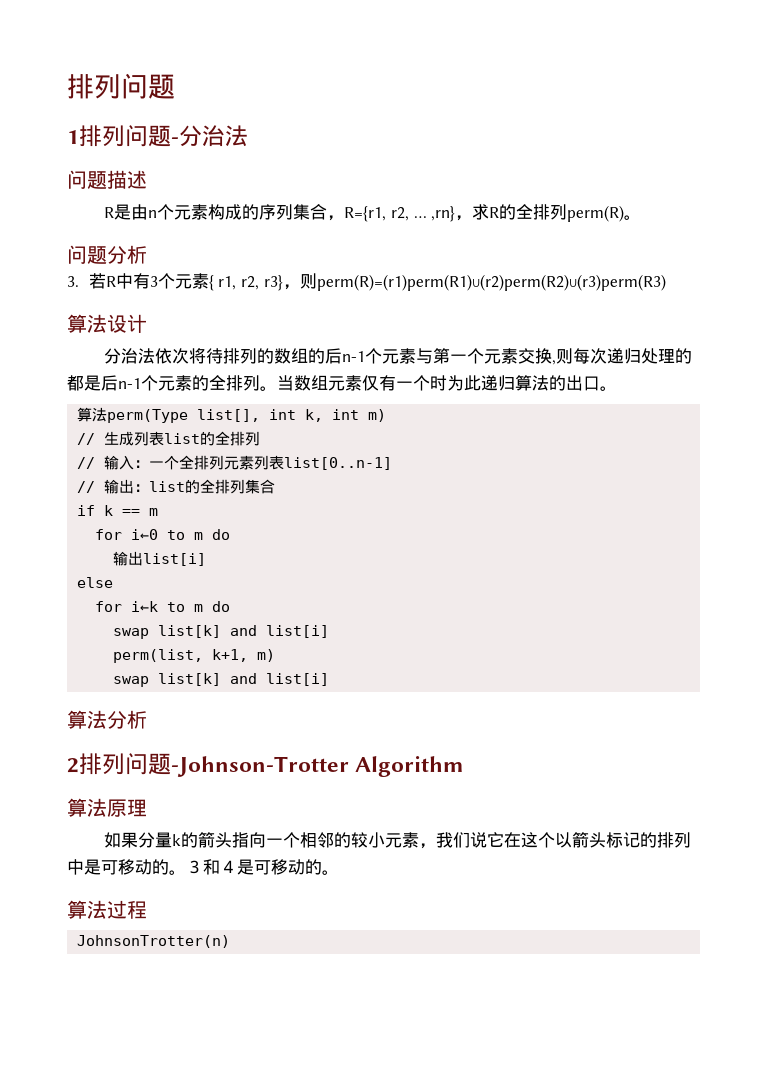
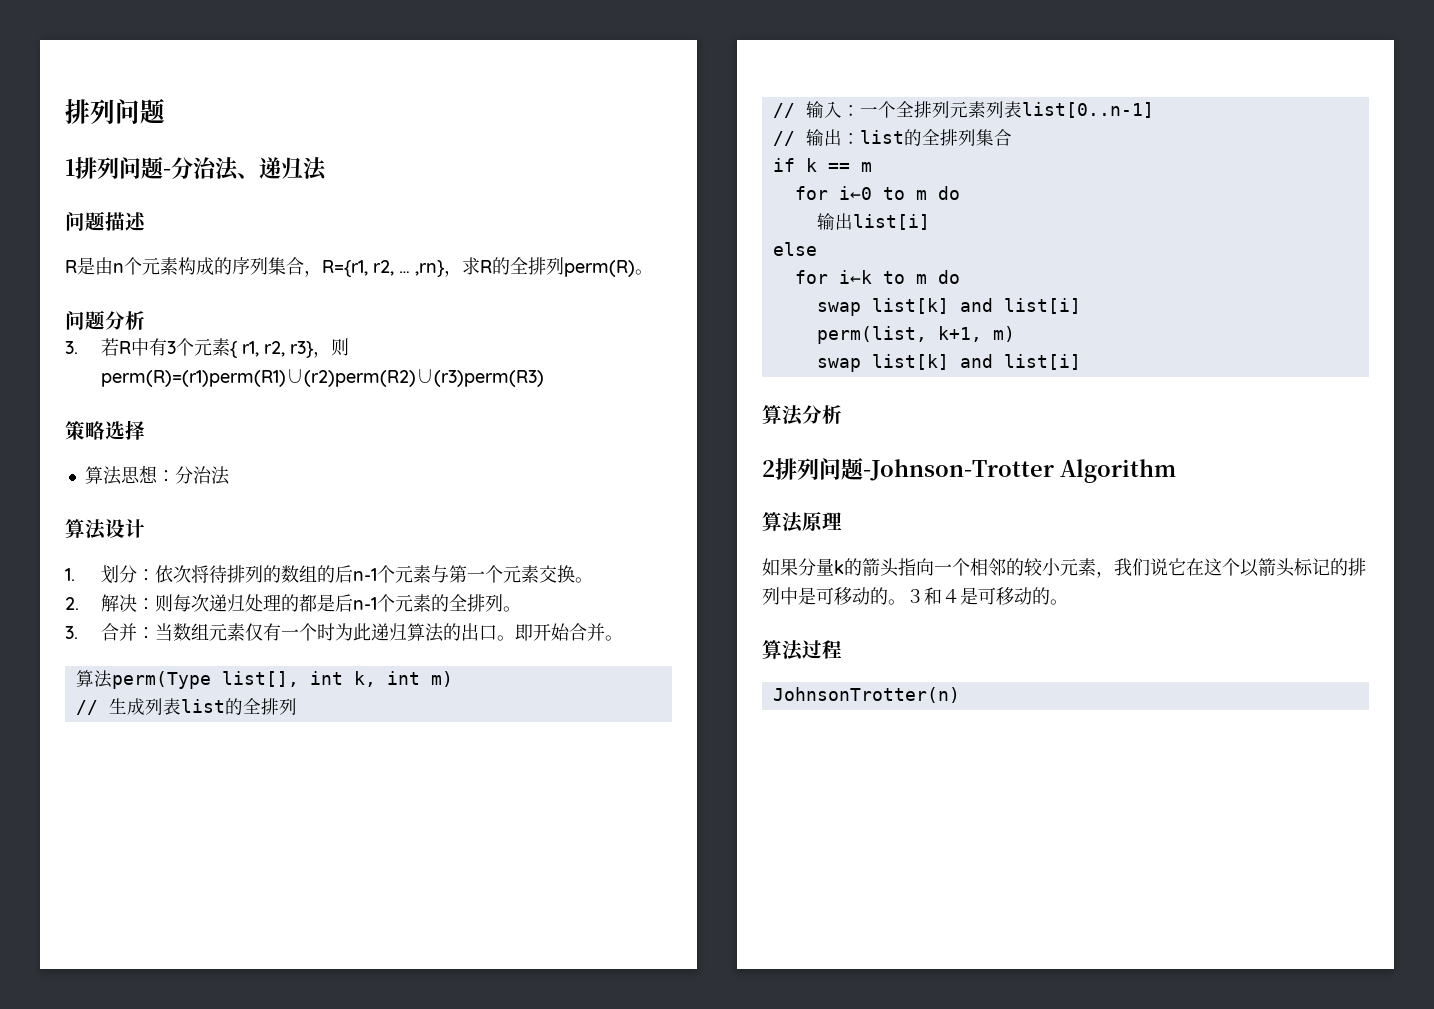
- 1排列问题-分治法
+ 1排列问题-分治法、递归法
+ 策略选择
+ 算法思想：分治法
- 分治法依次将待排列的数组的后n-1个元素与第一个元素交换,则每次递归处理的都是后n-1个元素的全排列。当数组元素仅有一个时为此递归算法的出口。
+ 1.划分：依次将待排列的数组的后n-1个元素与第一个元素交换。
+ 2.解决：则每次递归处理的都是后n-1个元素的全排列。
+ 3.合并：当数组元素仅有一个时为此递归算法的出口。即开始合并。

